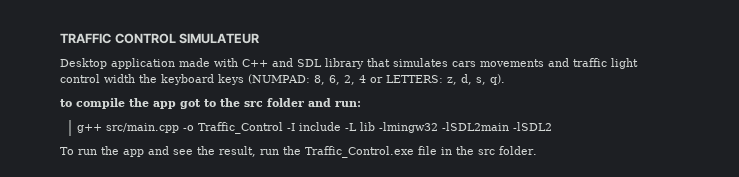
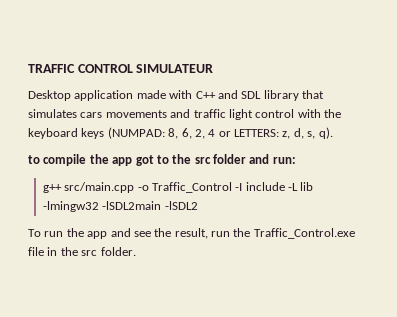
- Desktop application made with C++ and SDL library that simulates cars movements and traffic light control width the keyboard keys (NUMPAD: 8, 6, 2, 4 or LETTERS: z, d, s, q).
+ Desktop application made with C++ and SDL library that simulates cars movements and traffic light control with the keyboard keys (NUMPAD: 8, 6, 2, 4 or LETTERS: z, d, s, q).

